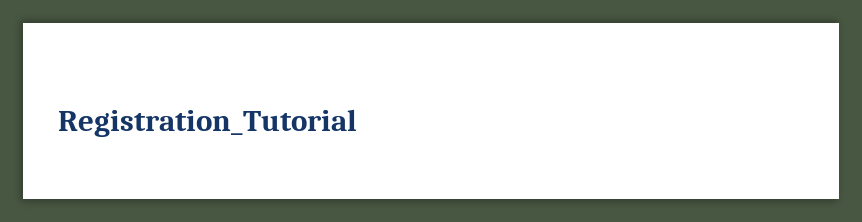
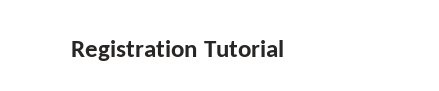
- Registration_Tutorial
+ Registration Tutorial

